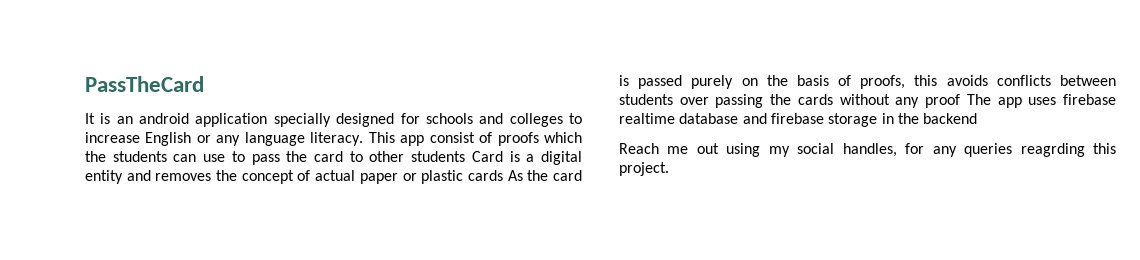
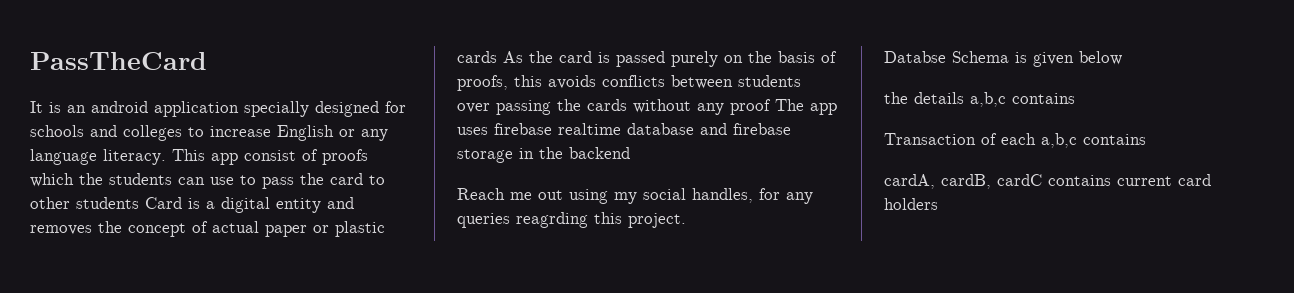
+ Databse Schema is given below
+ the details a,b,c contains
+ Transaction of each a,b,c contains
+ cardA, cardB, cardC contains current card holders

